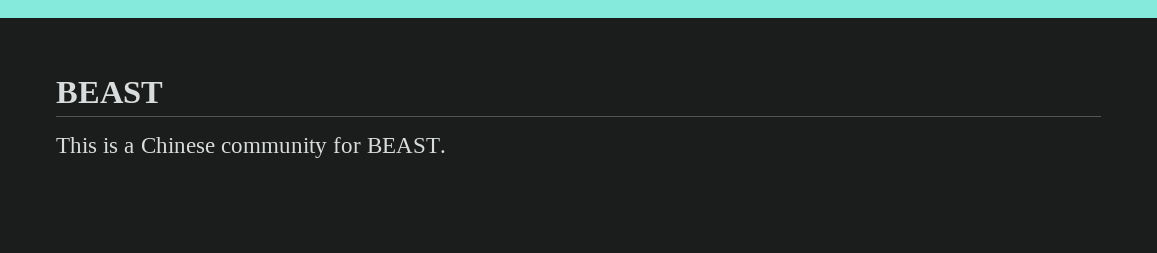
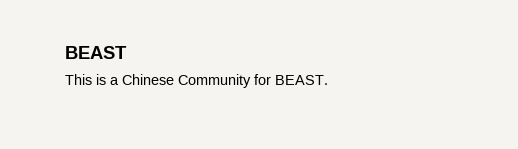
- This is a Chinese community for BEAST.
+ This is a Chinese Community for BEAST.

